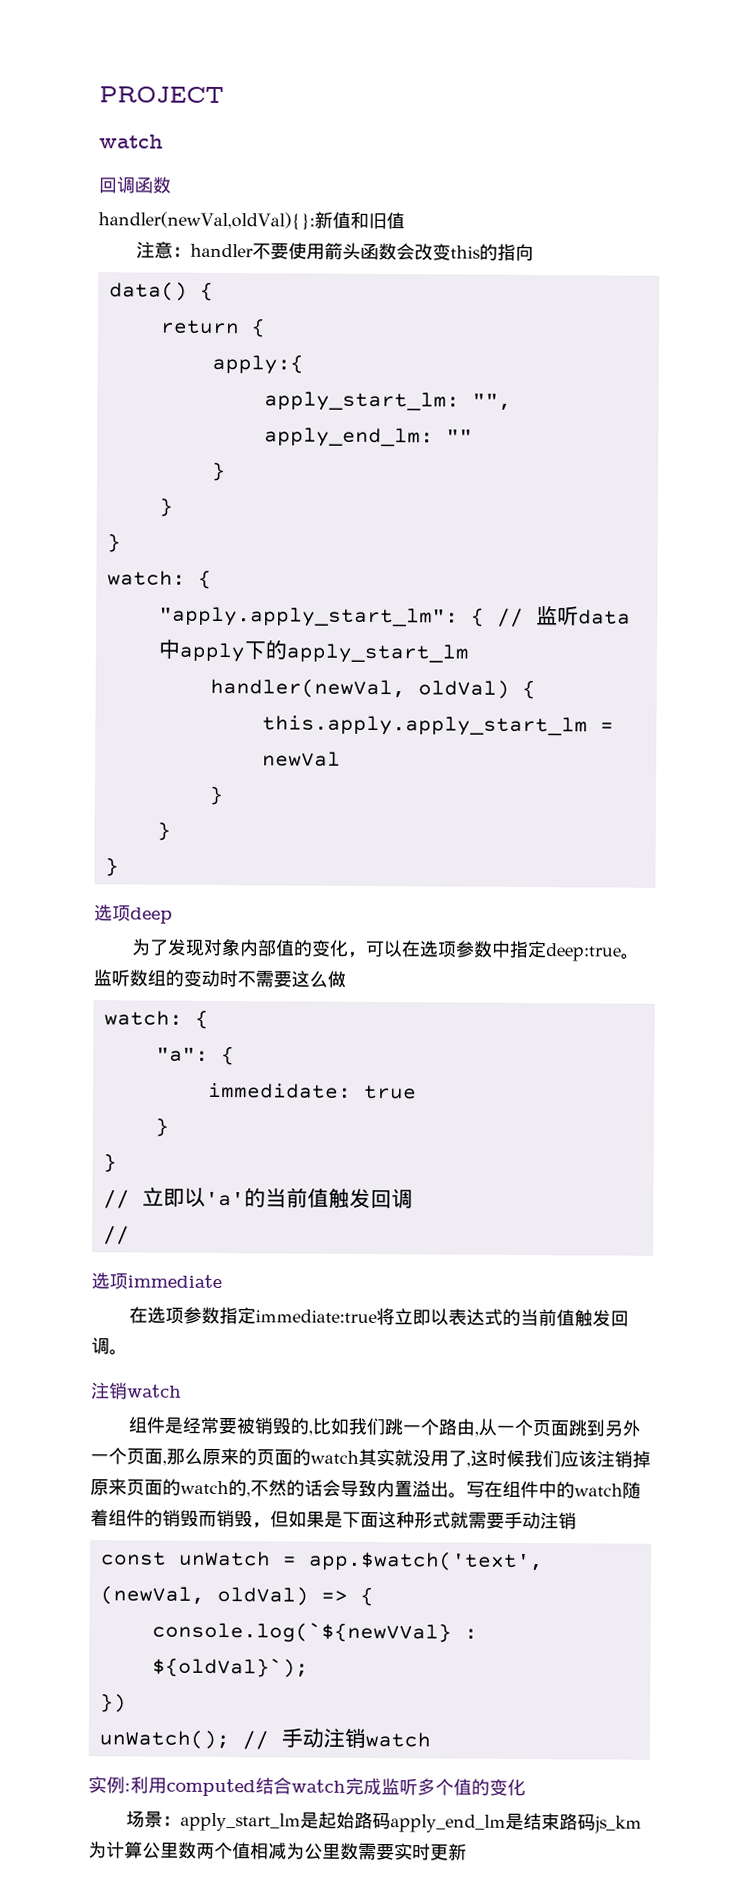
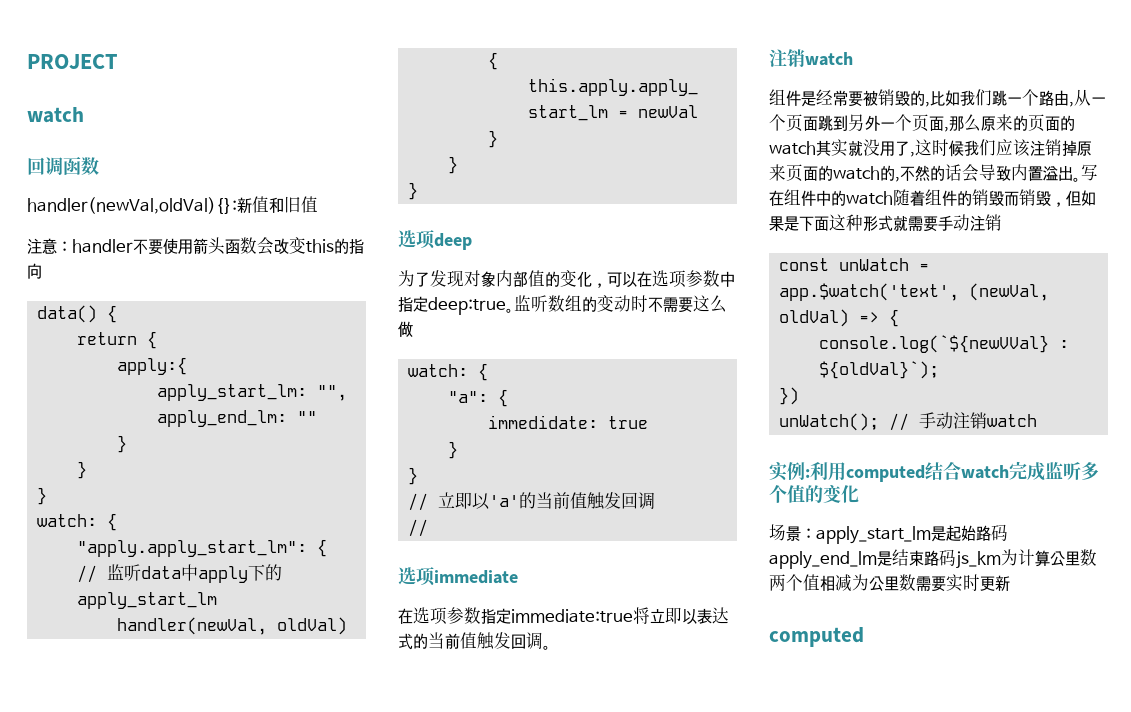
  场景：apply_start_lm是起始路码apply_end_lm是结束路码js_km为计算公里数两个值相减为公里数需要实时更新
+ computed

